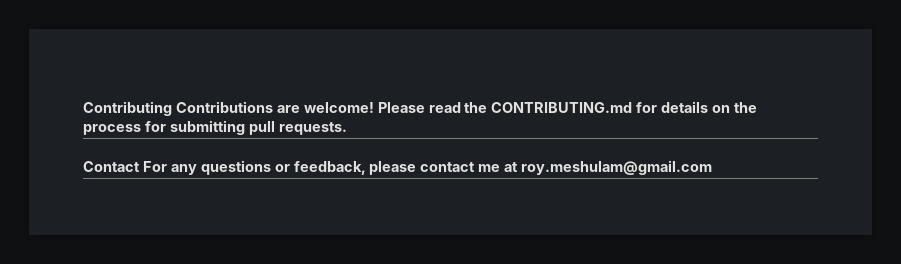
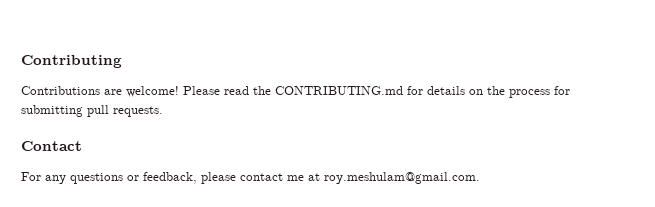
- Contributing Contributions are welcome!
+ Contributing
+ Contributions are welcome!
- Contact For any questions or feedback, please contact me at roy.meshulam@gmail.com
+ Contact
+ For any questions or feedback, please contact me at roy.meshulam@gmail.com.

